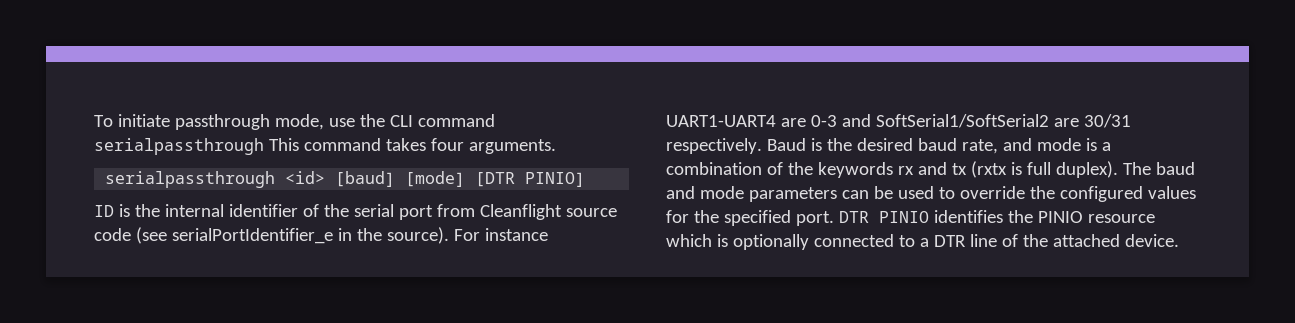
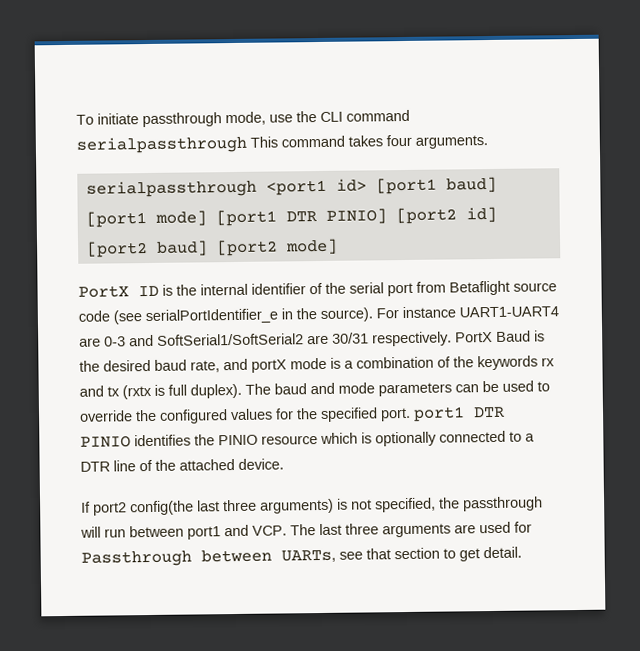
- serialpassthrough <id> [baud] [mode] [DTR PINIO]
- ID is the internal identifier of the serial port from Cleanflight source code (see serialPortIdentifier_e in the source).
+ serialpassthrough <port1 id> [port1 baud] [port1 mode] [port1 DTR PINIO] [port2 id] [port2 baud] [port2 mode]
+ PortX ID is the internal identifier of the serial port from Betaflight source code (see serialPortIdentifier_e in the source).
- Baud is the desired baud rate, and mode is a combination of the keywords rx and tx (rxtx is full duplex).
+ PortX Baud is the desired baud rate, and portX mode is a combination of the keywords rx and tx (rxtx is full duplex).
- The baud and mode parameters can be used to override the configured values for the specified port. DTR PINIO identifies the PINIO resource which is optionally connected to a DTR line of the attached device.
+ The baud and mode parameters can be used to override the configured values for the specified port. port1 DTR PINIO identifies the PINIO resource which is optionally connected to a DTR line of the attached device.
+ If port2 config(the last three arguments) is not specified, the passthrough will run between port1 and VCP. The last three arguments are used for Passthrough between UARTs, see that section to get detail.

